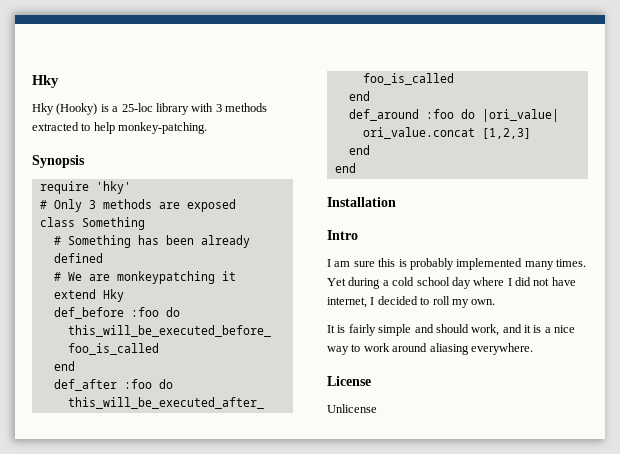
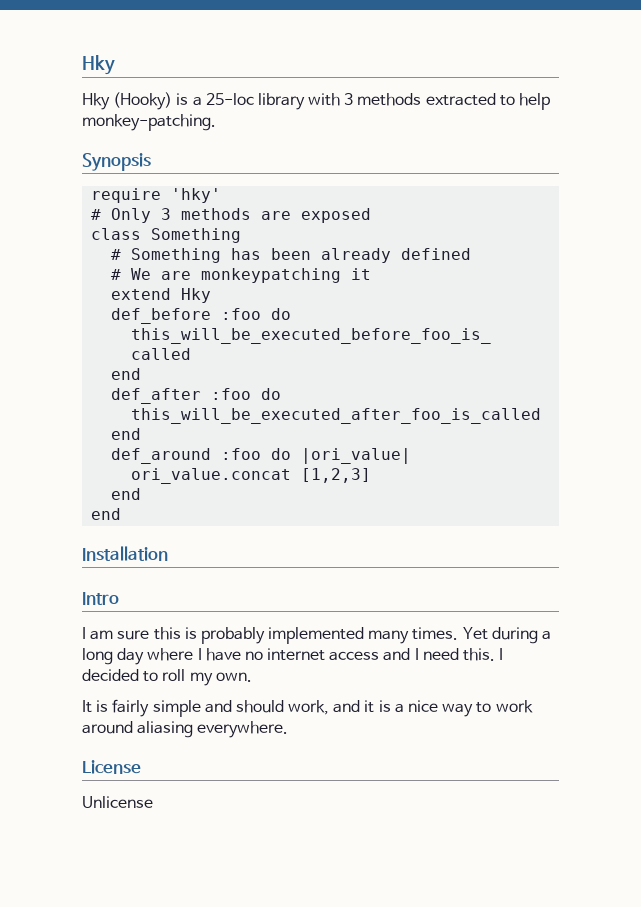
- Yet during a cold school day where I did not have internet, I decided to roll my own.
+ Yet during a long day where I have no internet access and I need this. I decided to roll my own.

